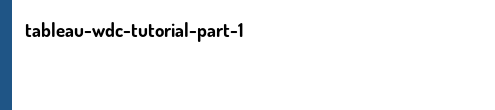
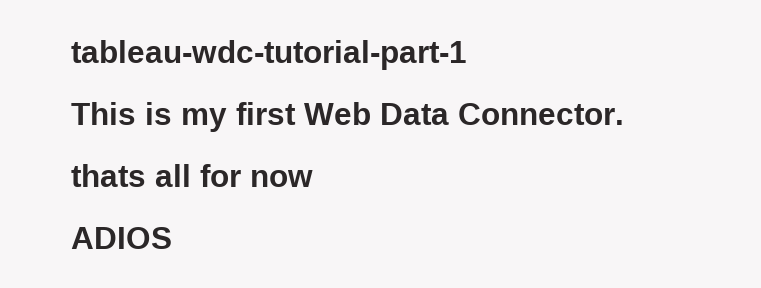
+ This is my first Web Data Connector.
+ thats all for now
+ ADIOS

